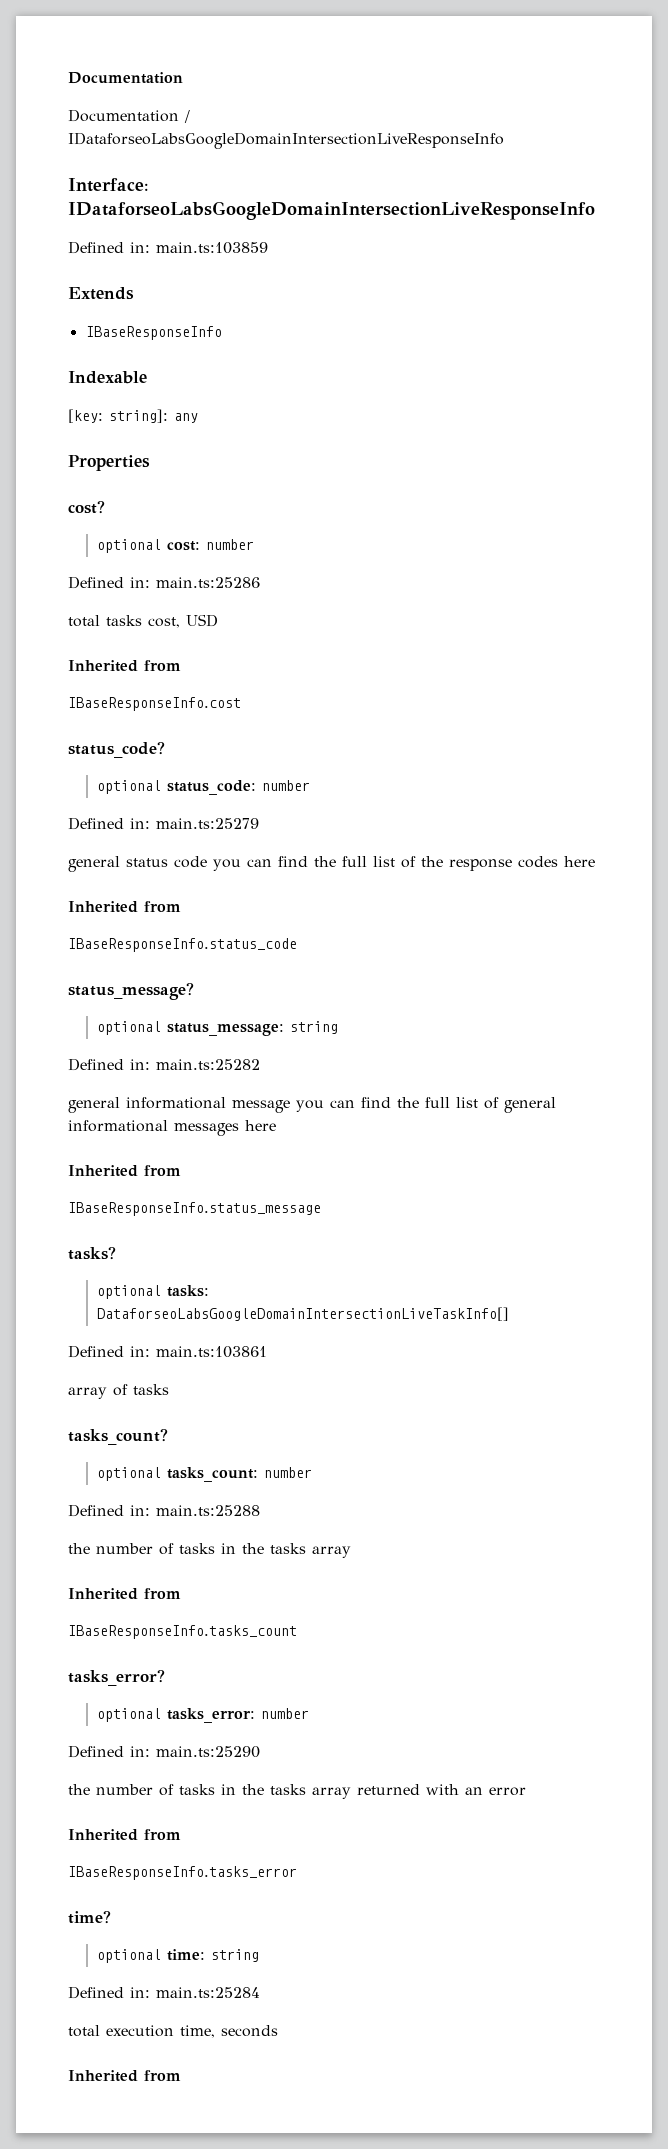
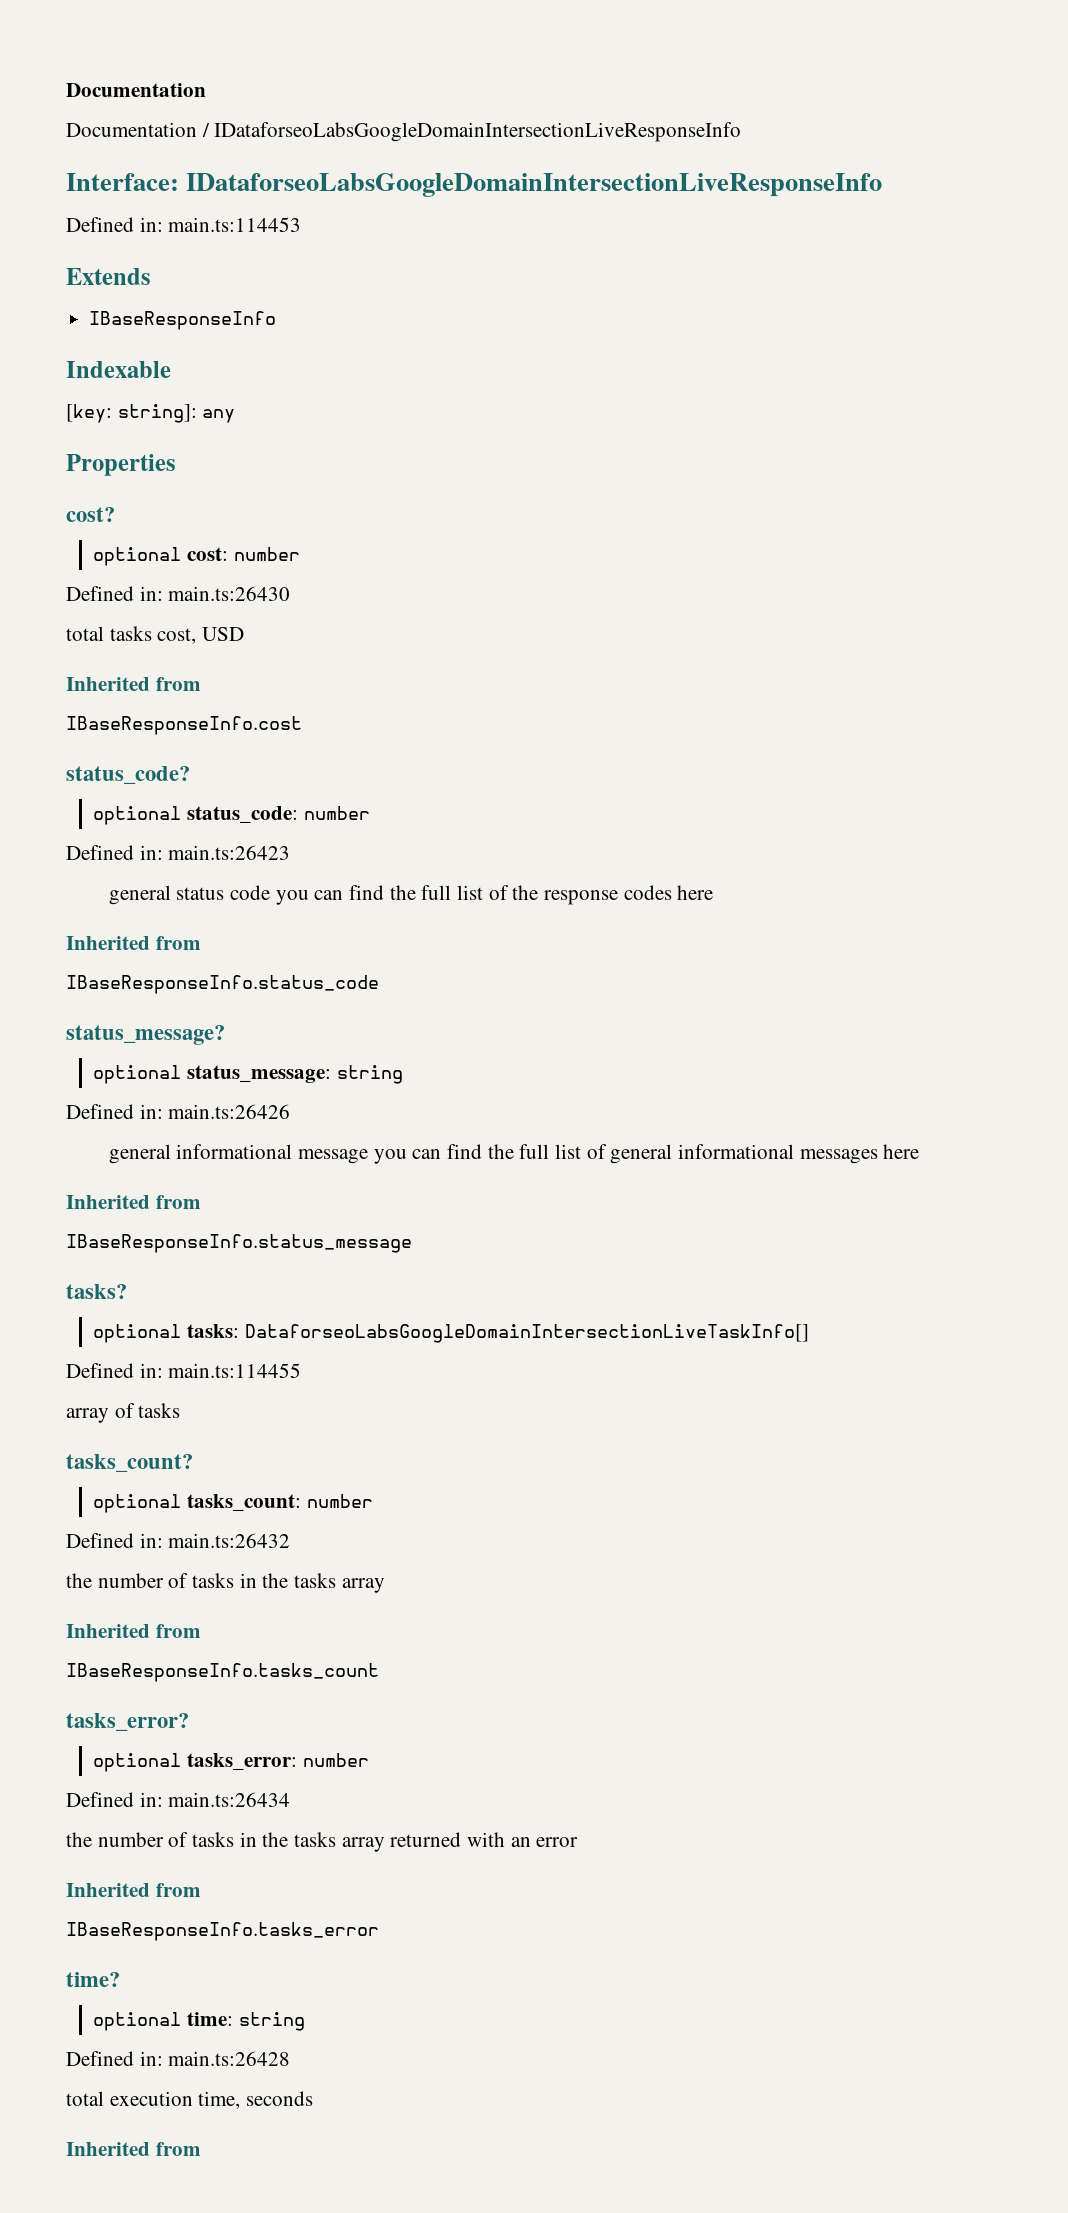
- Defined in: main.ts:103859
+ Defined in: main.ts:114453
- Defined in: main.ts:25286
+ Defined in: main.ts:26430
- Defined in: main.ts:25279
+ Defined in: main.ts:26423
- Defined in: main.ts:25282
+ Defined in: main.ts:26426
- Defined in: main.ts:103861
+ Defined in: main.ts:114455
- Defined in: main.ts:25288
+ Defined in: main.ts:26432
- Defined in: main.ts:25290
+ Defined in: main.ts:26434
- Defined in: main.ts:25284
+ Defined in: main.ts:26428

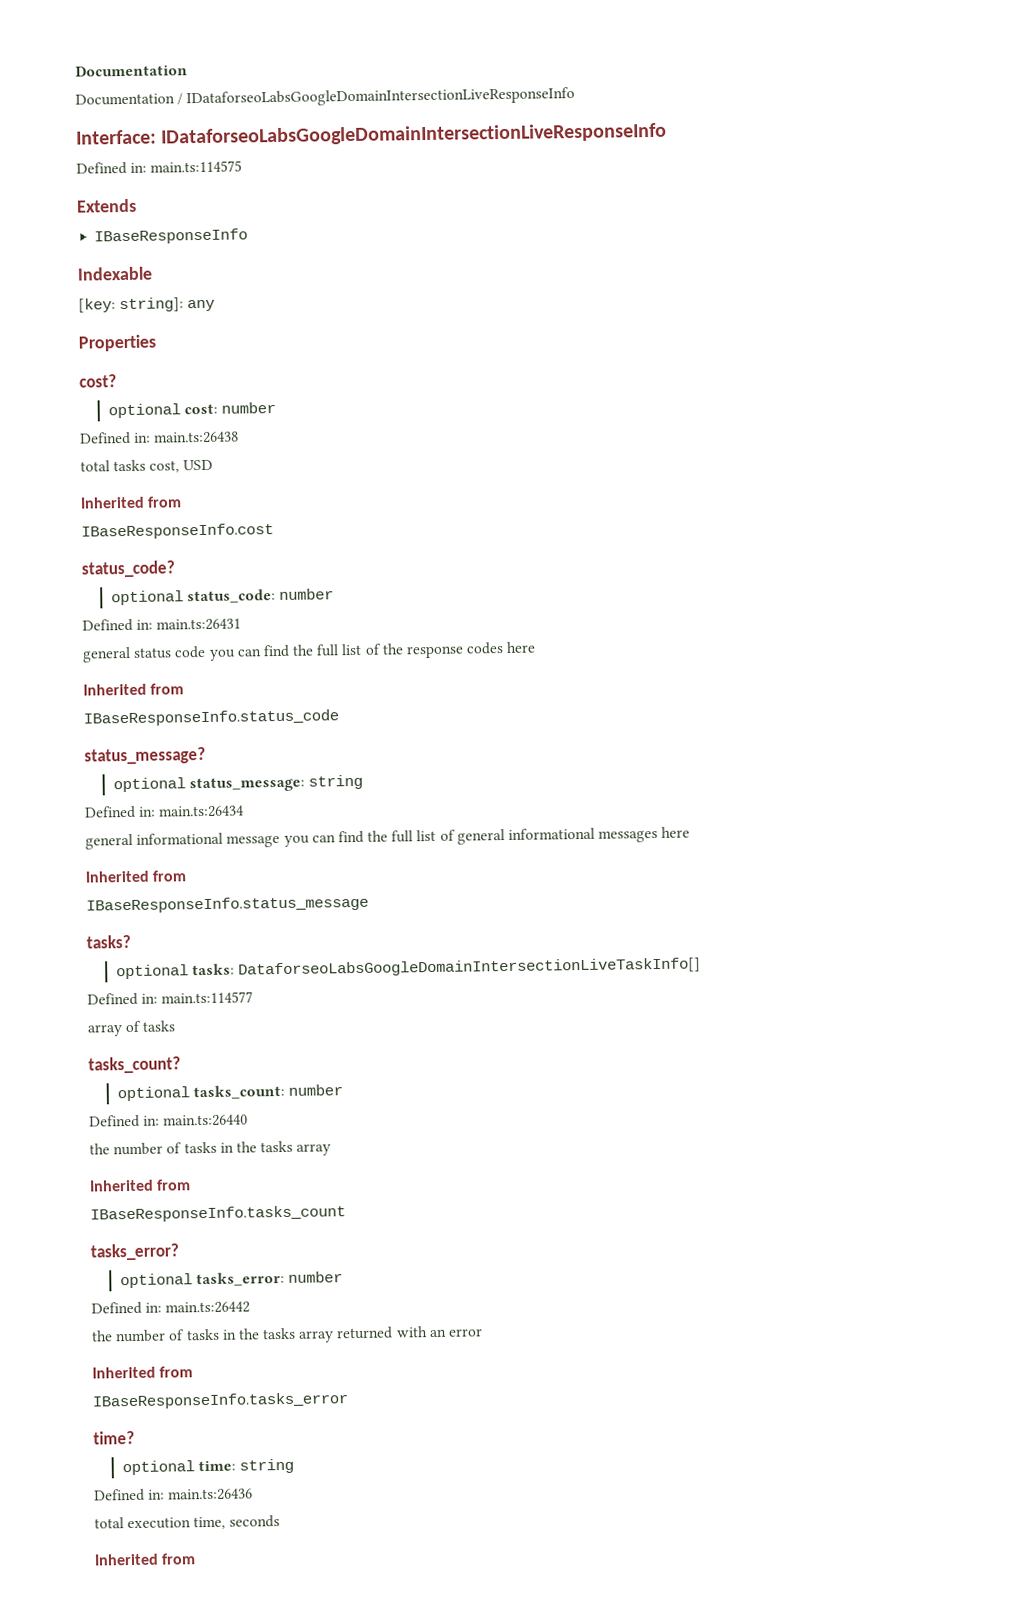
- Defined in: main.ts:114453
+ Defined in: main.ts:114575
- Defined in: main.ts:26430
+ Defined in: main.ts:26438
- Defined in: main.ts:26423
+ Defined in: main.ts:26431
- Defined in: main.ts:26426
+ Defined in: main.ts:26434
- Defined in: main.ts:114455
+ Defined in: main.ts:114577
- Defined in: main.ts:26432
+ Defined in: main.ts:26440
- Defined in: main.ts:26434
+ Defined in: main.ts:26442
- Defined in: main.ts:26428
+ Defined in: main.ts:26436

